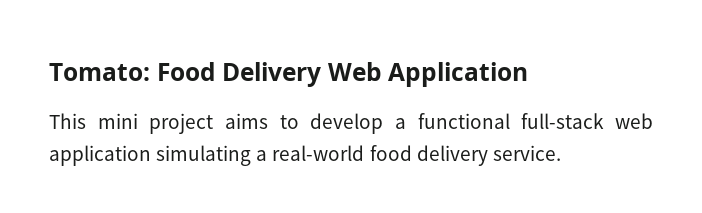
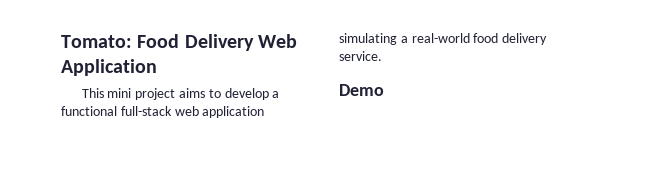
+ Demo

